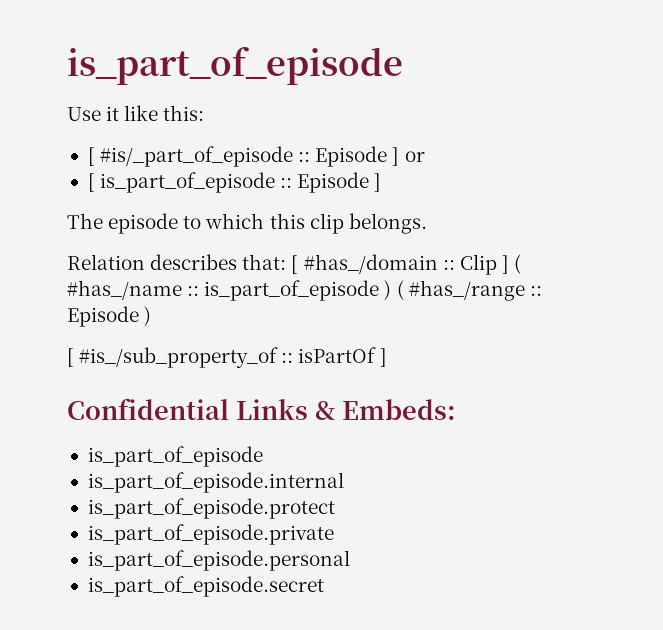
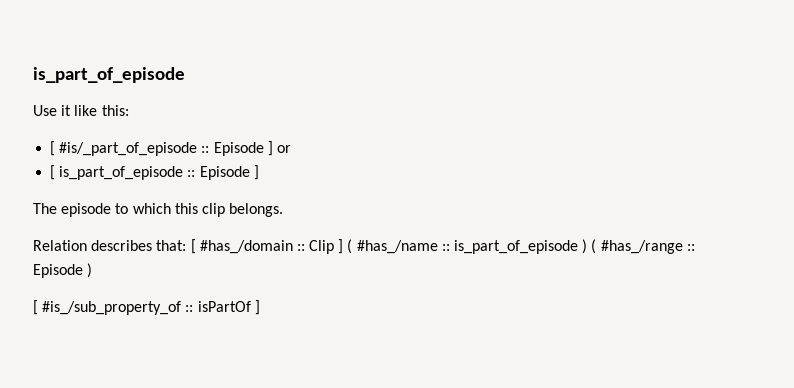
- Confidential Links & Embeds:
- is_part_of_episode
- is_part_of_episode.internal
- is_part_of_episode.protect
- is_part_of_episode.private
- is_part_of_episode.personal
- is_part_of_episode.secret

